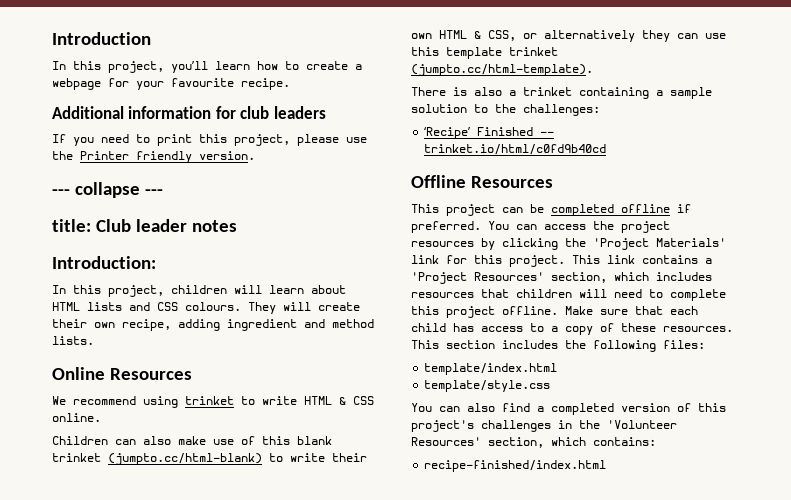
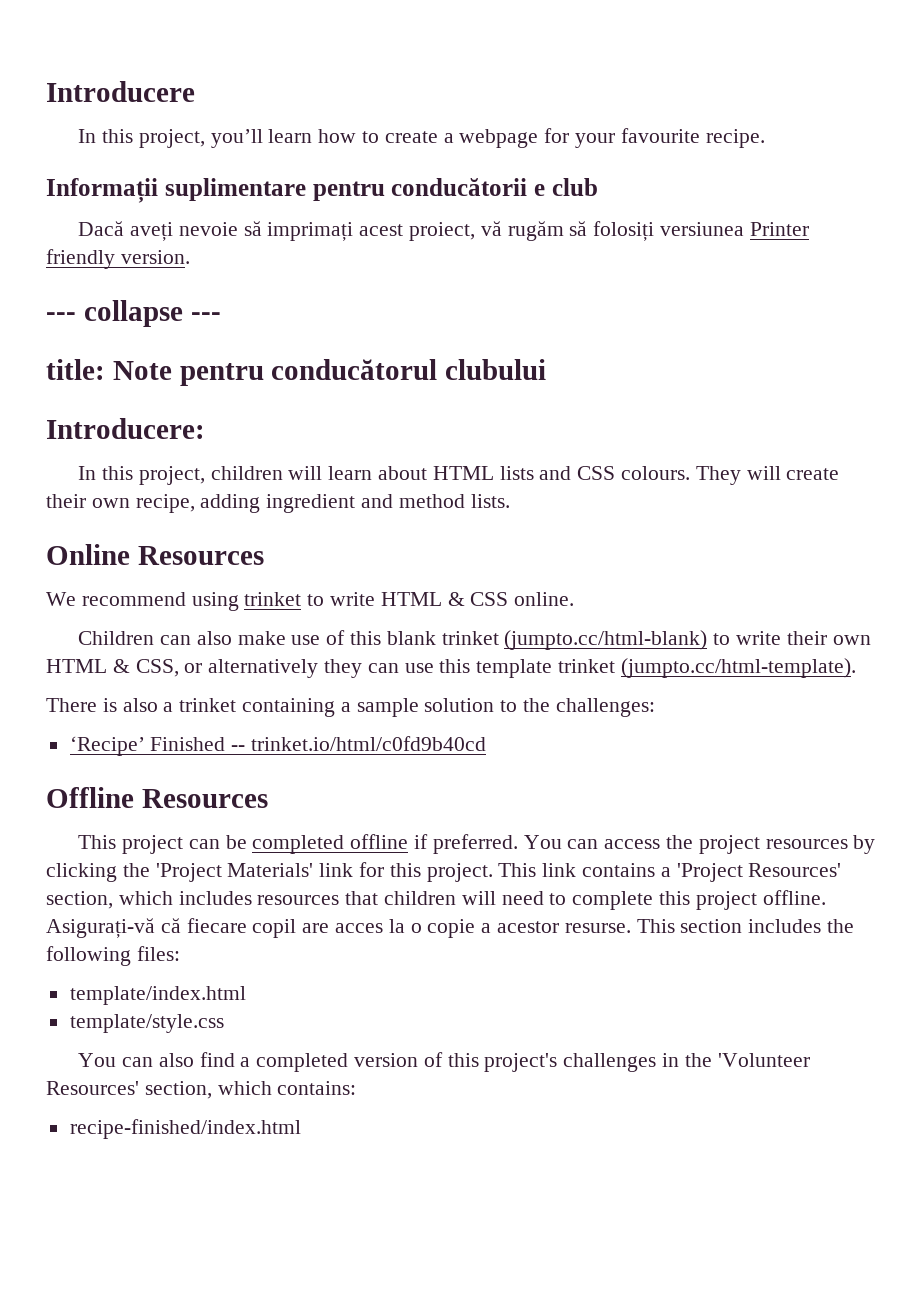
- Introduction
+ Introducere
- Additional information for club leaders
- If you need to print this project, please use the Printer friendly version.
+ Informații suplimentare pentru conducătorii e club
+ Dacă aveți nevoie să imprimați acest proiect, vă rugăm să folosiți versiunea Printer friendly version.
- title: Club leader notes
- Introduction:
+ title: Note pentru conducătorul clubului
+ Introducere:
- Make sure that each child has access to a copy of these resources.
+ Asigurați-vă că fiecare copil are acces la o copie a acestor resurse.

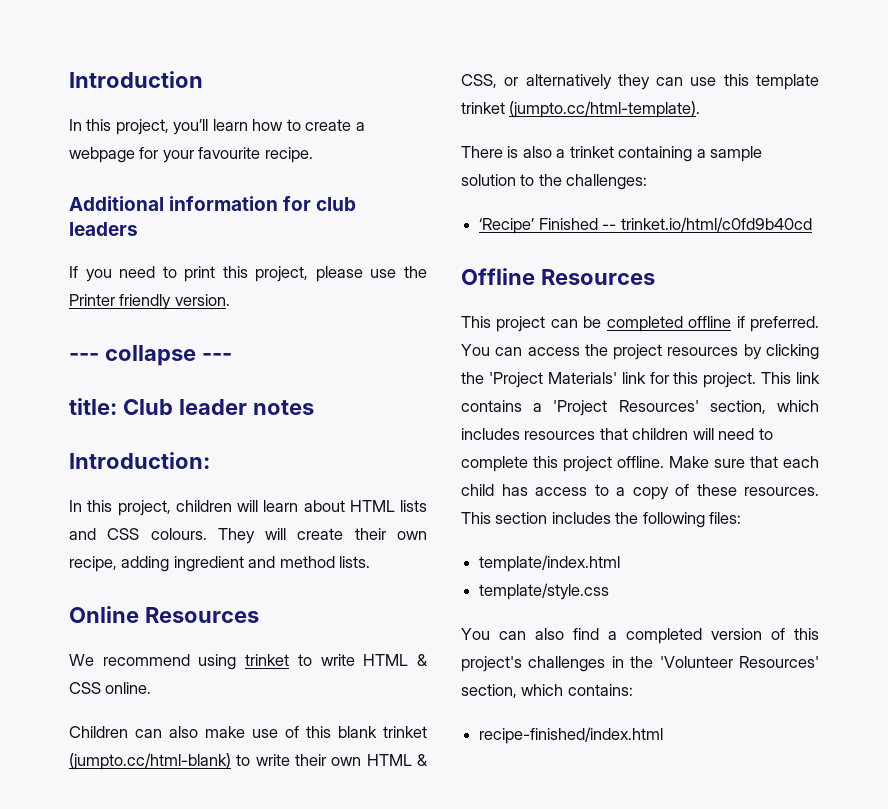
- Introducere
+ Introduction
- Informații suplimentare pentru conducătorii e club
- Dacă aveți nevoie să imprimați acest proiect, vă rugăm să folosiți versiunea Printer friendly version.
+ Additional information for club leaders
+ If you need to print this project, please use the Printer friendly version.
- title: Note pentru conducătorul clubului
- Introducere:
+ title: Club leader notes
+ Introduction:
- Asigurați-vă că fiecare copil are acces la o copie a acestor resurse.
+ Make sure that each child has access to a copy of these resources.

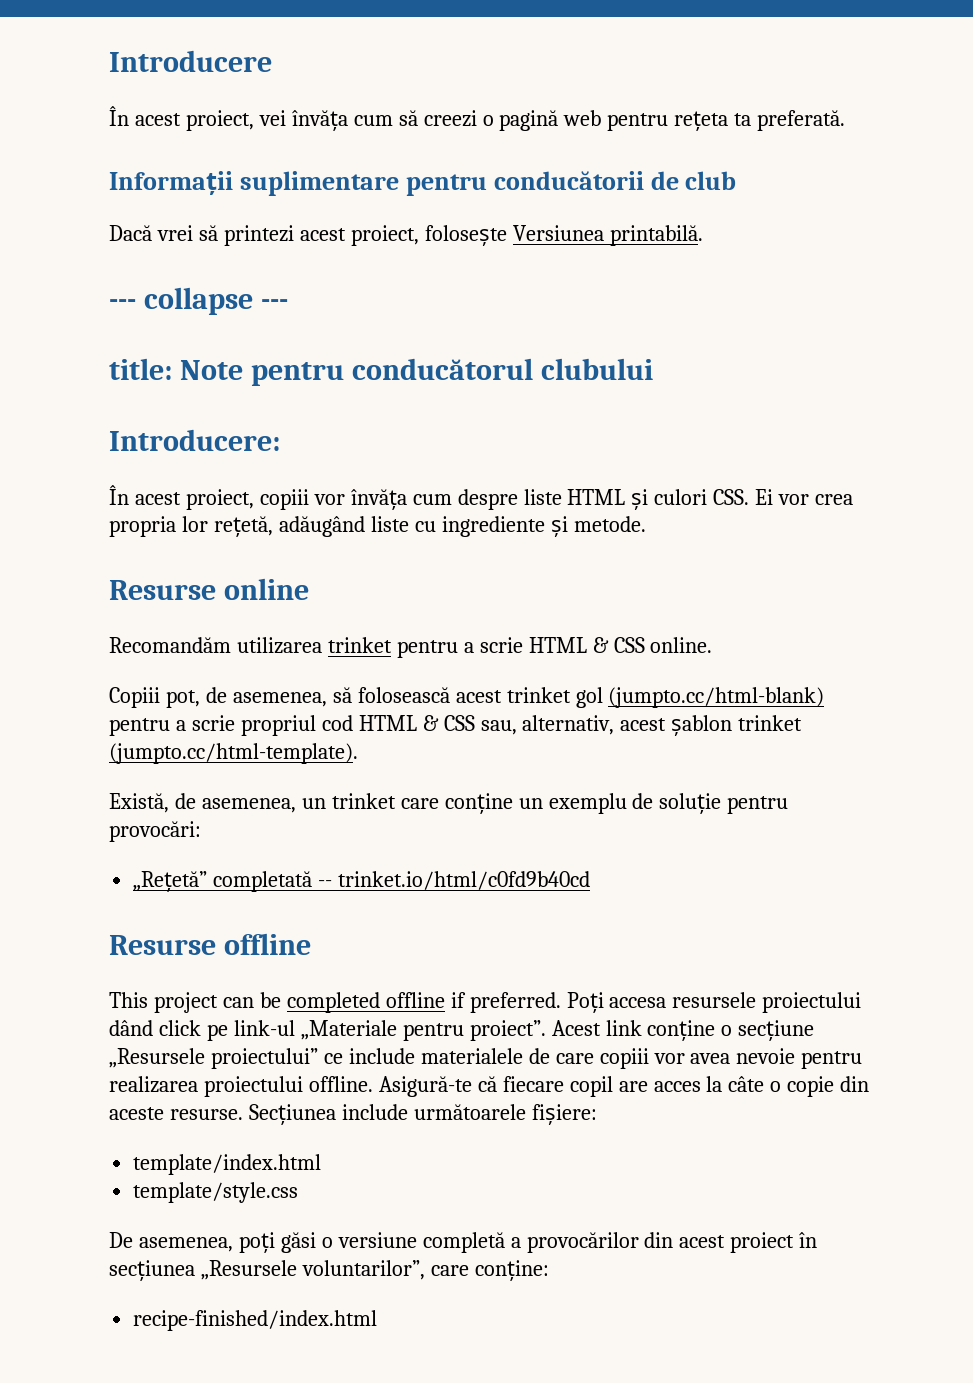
- Introduction
- In this project, you’ll learn how to create a webpage for your favourite recipe.
- Additional information for club leaders
- If you need to print this project, please use the Printer friendly version.
+ Introducere
+ În acest proiect, vei învăța cum să creezi o pagină web pentru rețeta ta preferată.
+ Informații suplimentare pentru conducătorii de club
+ Dacă vrei să printezi acest proiect, folosește Versiunea printabilă.
  --- collapse ---
- title: Club leader notes
- Introduction:
- In this project, children will learn about HTML lists and CSS colours. They will create their own recipe, adding ingredient and method lists.
- Online Resources
- We recommend using trinket to write HTML & CSS online.
- Children can also make use of this blank trinket (jumpto.cc/html-blank) to write their own HTML & CSS, or alternatively they can use this template trinket (jumpto.cc/html-template).
- There is also a trinket containing a sample solution to the challenges:
- ‘Recipe’ Finished -- trinket.io/html/c0fd9b40cd
+ title: Note pentru conducătorul clubului
+ Introducere:
+ În acest proiect, copiii vor învăța cum despre liste HTML și culori CSS. Ei vor crea propria lor rețetă, adăugând liste cu ingrediente și metode.
+ Resurse online
+ Recomandăm utilizarea trinket pentru a scrie HTML & CSS online.
+ Copiii pot, de asemenea, să folosească acest trinket gol (jumpto.cc/html-blank) pentru a scrie propriul cod HTML & CSS sau, alternativ, acest șablon trinket (jumpto.cc/html-template).
+ Există, de asemenea, un trinket care conține un exemplu de soluție pentru provocări:
+ „Rețetă” completată -- trinket.io/html/c0fd9b40cd
- Offline Resources
+ Resurse offline
- You can access the project resources by clicking the 'Project Materials' link for this project. This link contains a 'Project Resources' section, which includes resources that children will need to complete this project offline. Make sure that each child has access to a copy of these resources. This section includes the following files:
+ Poți accesa resursele proiectului dând click pe link-ul „Materiale pentru proiect”. Acest link conține o secțiune „Resursele proiectului” ce include materialele de care copiii vor avea nevoie pentru realizarea proiectului offline. Asigură-te că fiecare copil are acces la câte o copie din aceste resurse. Secțiunea include următoarele fișiere:
  template/index.html
  template/style.css
- You can also find a completed version of this project's challenges in the 'Volunteer Resources' section, which contains:
+ De asemenea, poți găsi o versiune completă a provocărilor din acest proiect în secțiunea „Resursele voluntarilor”, care conține:

